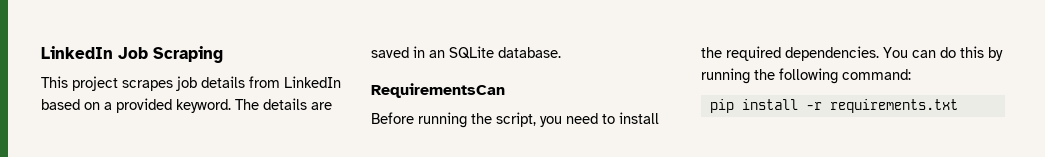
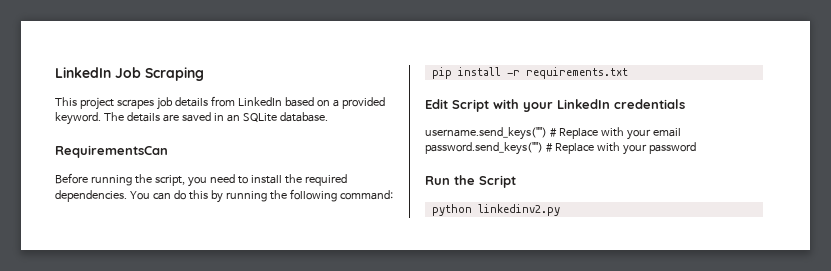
+ Edit Script with your LinkedIn credentials
+ username.send_keys("") # Replace with your email password.send_keys("") # Replace with your password
+ Run the Script
+ python linkedinv2.py

